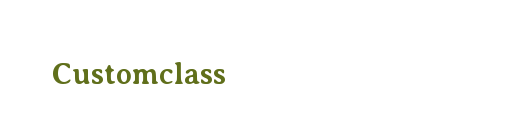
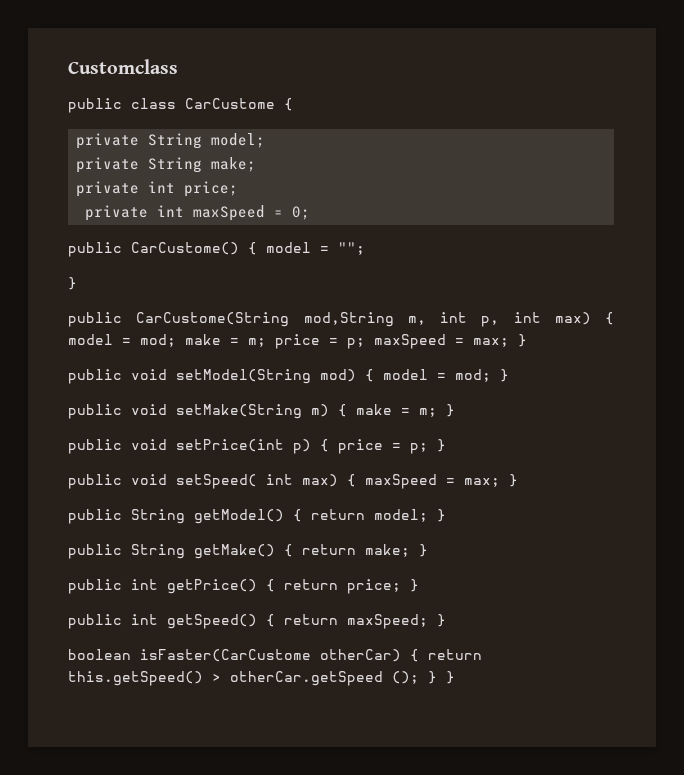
+ public class CarCustome {
+ private String model;
+ private String make;
+ private int price;
+ private int maxSpeed = 0;
+ public CarCustome() { model = "";
+ }
+ public CarCustome(String mod,String m, int p, int max) { model = mod; make = m; price = p; maxSpeed = max; }
+ public void setModel(String mod) { model = mod; }
+ public void setMake(String m) { make = m; }
+ public void setPrice(int p) { price = p; }
+ public void setSpeed( int max) { maxSpeed = max; }
+ public String getModel() { return model; }
+ public String getMake() { return make; }
+ public int getPrice() { return price; }
+ public int getSpeed() { return maxSpeed; }
+ boolean isFaster(CarCustome otherCar) { return this.getSpeed() > otherCar.getSpeed (); } }

